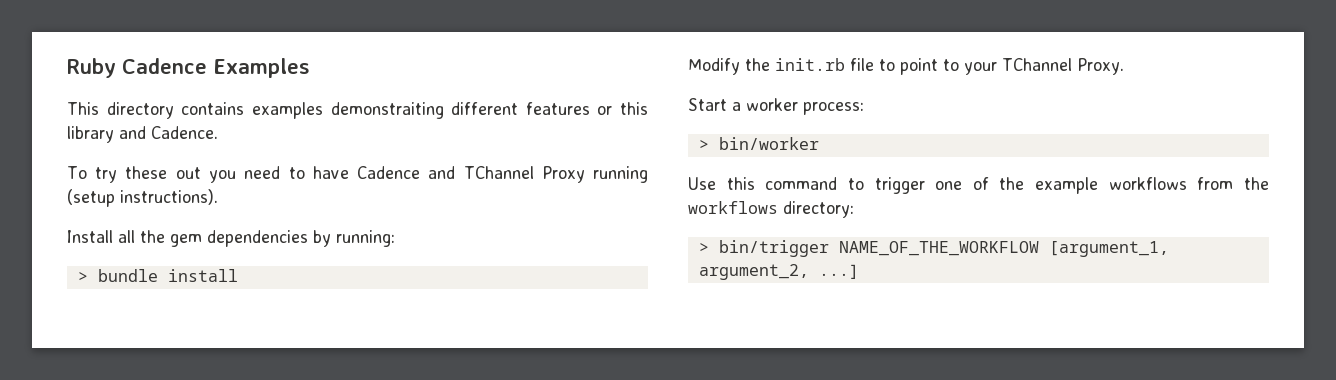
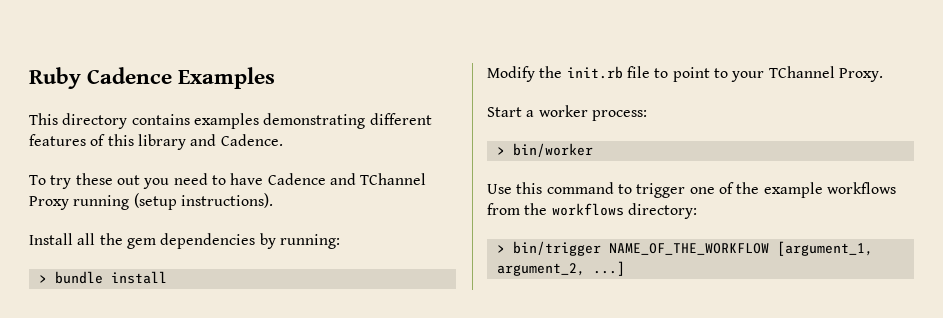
- This directory contains examples demonstraiting different features or this library and Cadence.
+ This directory contains examples demonstrating different features of this library and Cadence.

